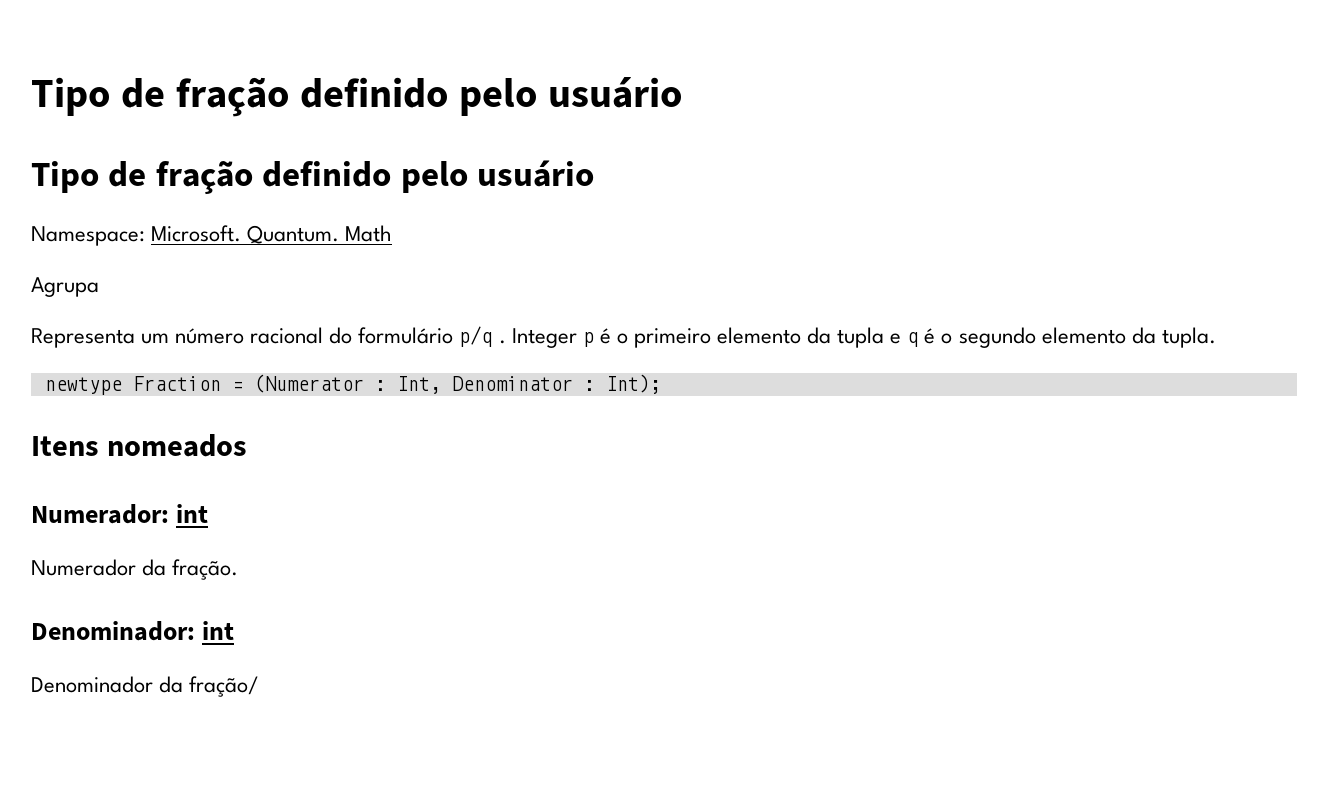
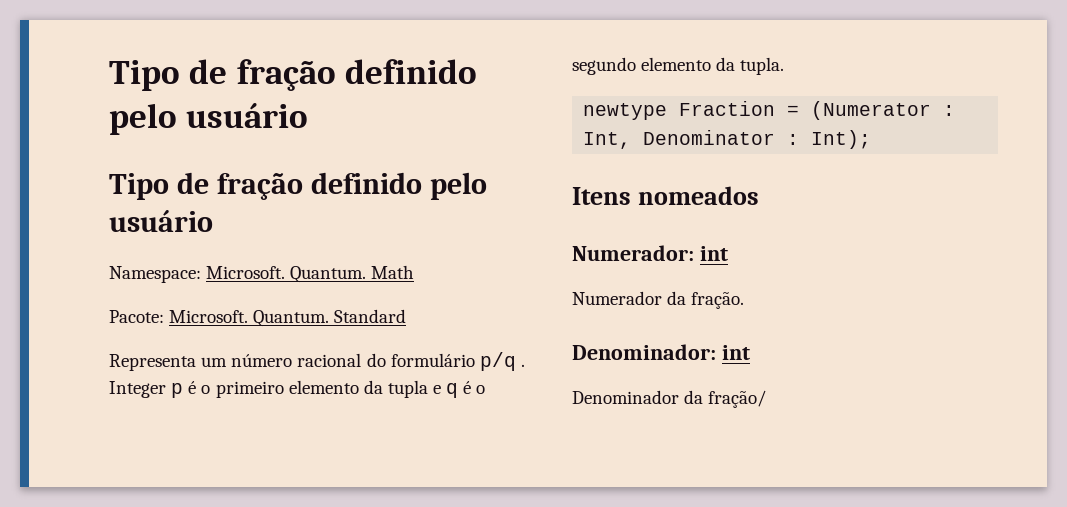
- Agrupa
+ Pacote: Microsoft. Quantum. Standard

